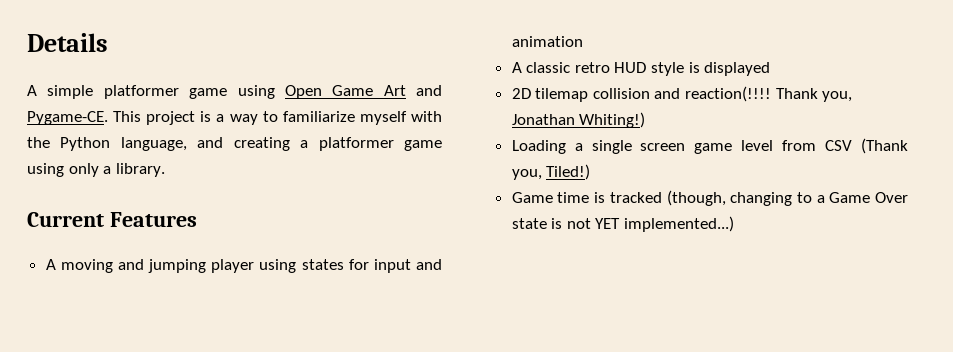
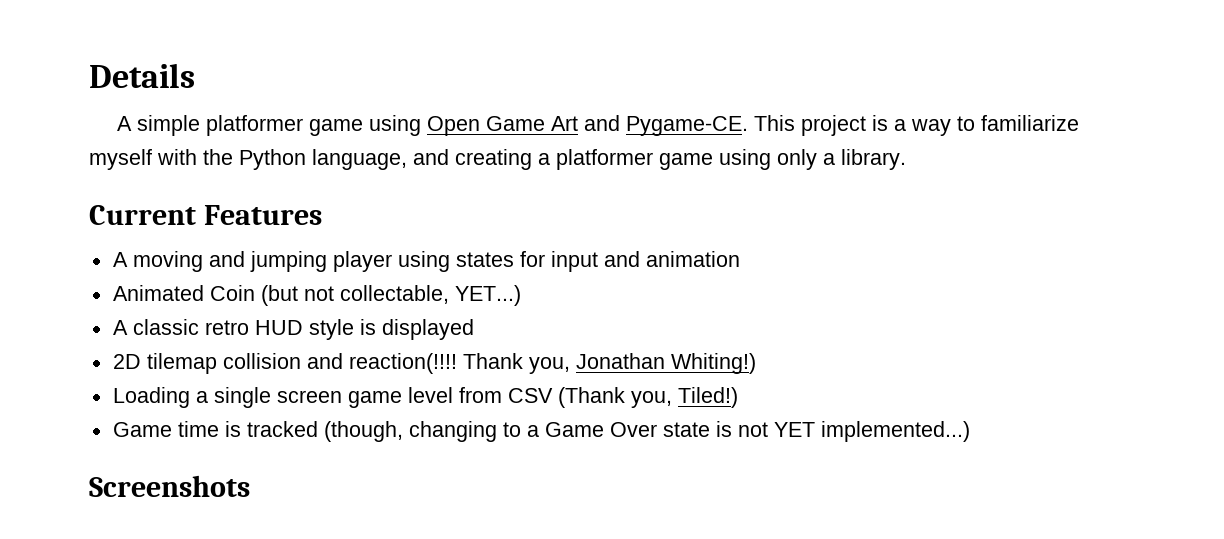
+ Animated Coin (but not collectable, YET...)
+ Screenshots

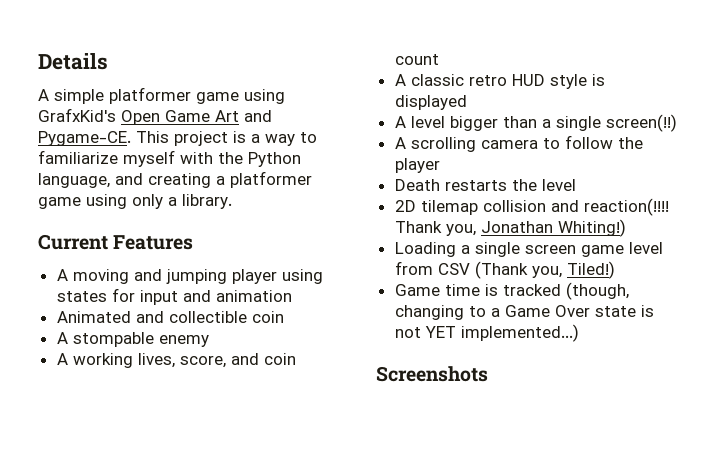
- A simple platformer game using Open Game Art and Pygame-CE.
+ A simple platformer game using GrafxKid's Open Game Art and Pygame-CE.
- Animated Coin (but not collectable, YET...)
+ Animated and collectible coin
+ A stompable enemy
+ A working lives, score, and coin count
+ A level bigger than a single screen(!!)
+ A scrolling camera to follow the player
+ Death restarts the level

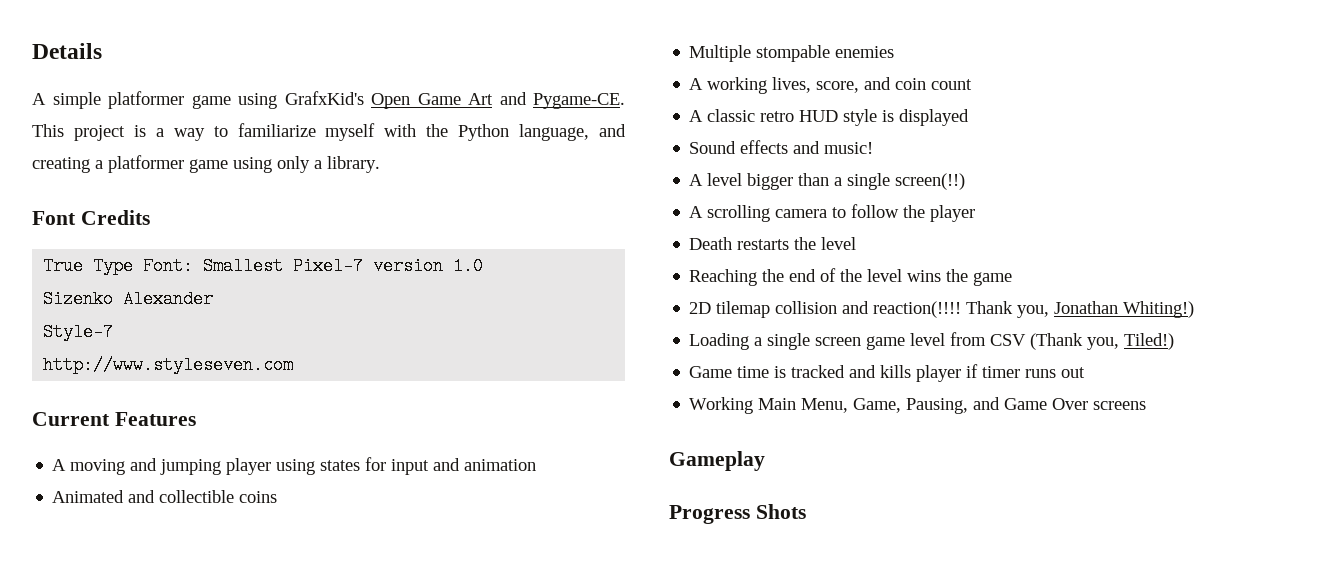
+ Font Credits
+ True Type Font: Smallest Pixel-7 version 1.0
+ Sizenko Alexander
+ Style-7
+ http://www.styleseven.com
- Animated and collectible coin
- A stompable enemy
+ Animated and collectible coins
+ Multiple stompable enemies
+ Sound effects and music!
+ Reaching the end of the level wins the game
- Game time is tracked (though, changing to a Game Over state is not YET implemented...)
- Screenshots
+ Game time is tracked and kills player if timer runs out
+ Working Main Menu, Game, Pausing, and Game Over screens
+ Gameplay
+ Progress Shots

